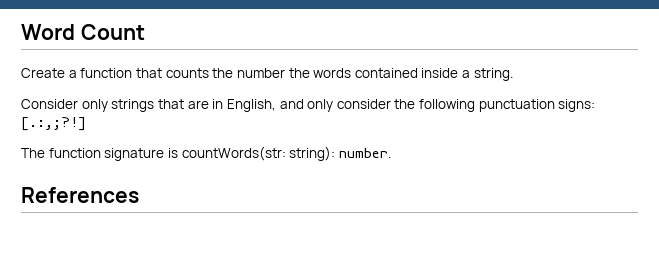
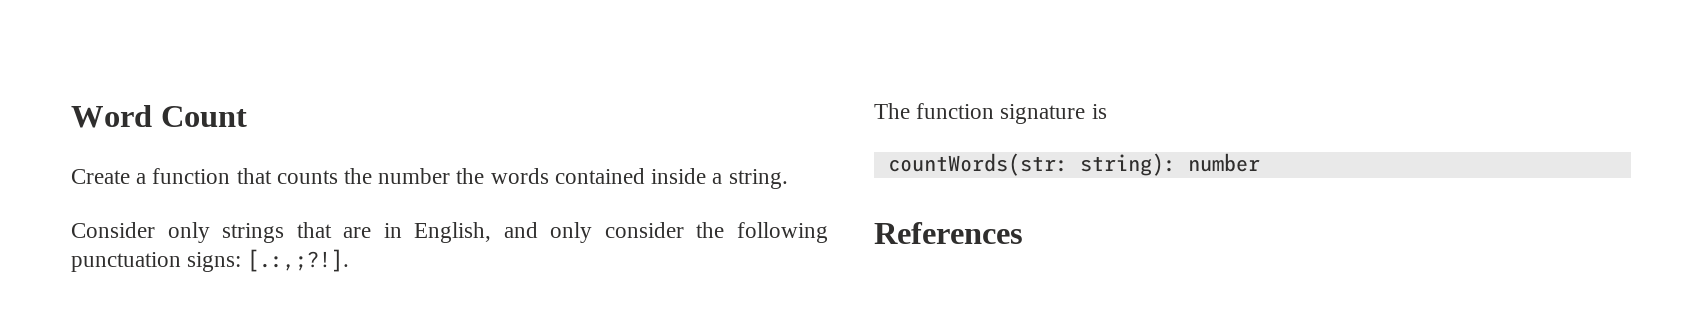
- Consider only strings that are in English, and only consider the following punctuation signs: [.:,;?!]
+ Consider only strings that are in English, and only consider the following punctuation signs: [.:,;?!].
- The function signature is countWords(str: string): number.
+ The function signature is
+ countWords(str: string): number

